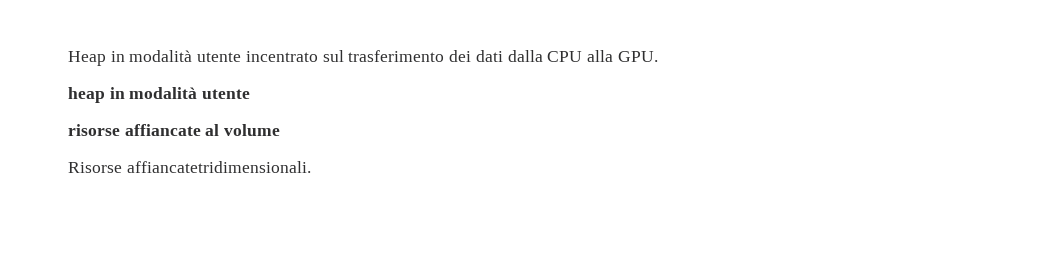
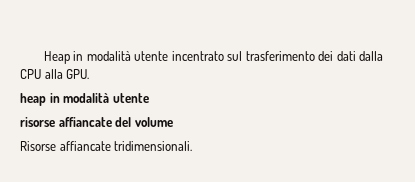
- risorse affiancate al volume
+ risorse affiancate del volume
- Risorse affiancatetridimensionali.
+ Risorse affiancate tridimensionali.

